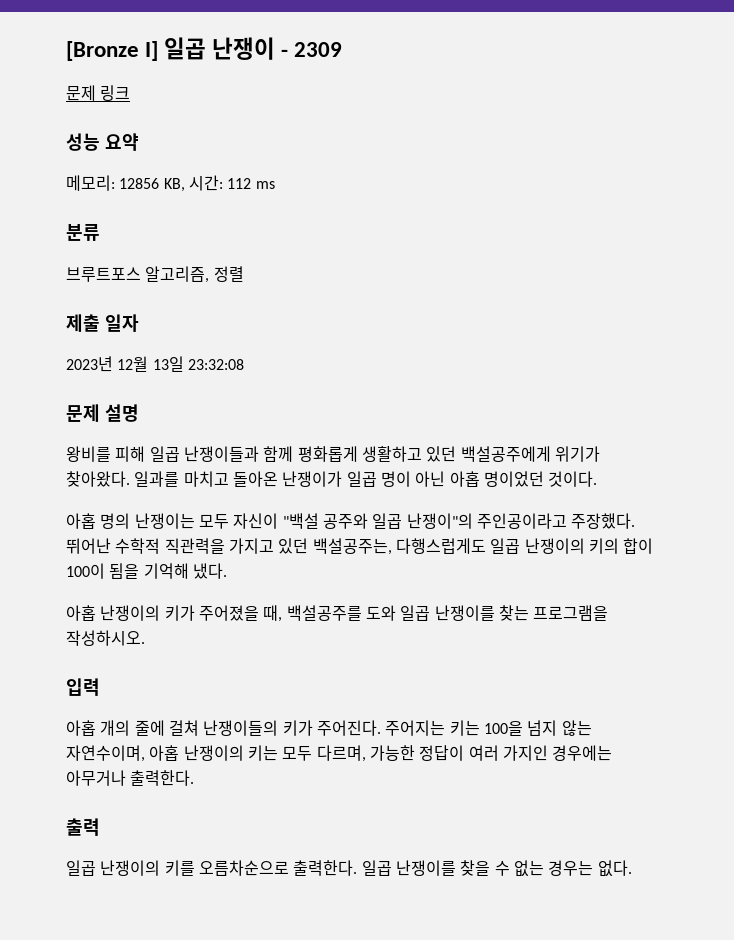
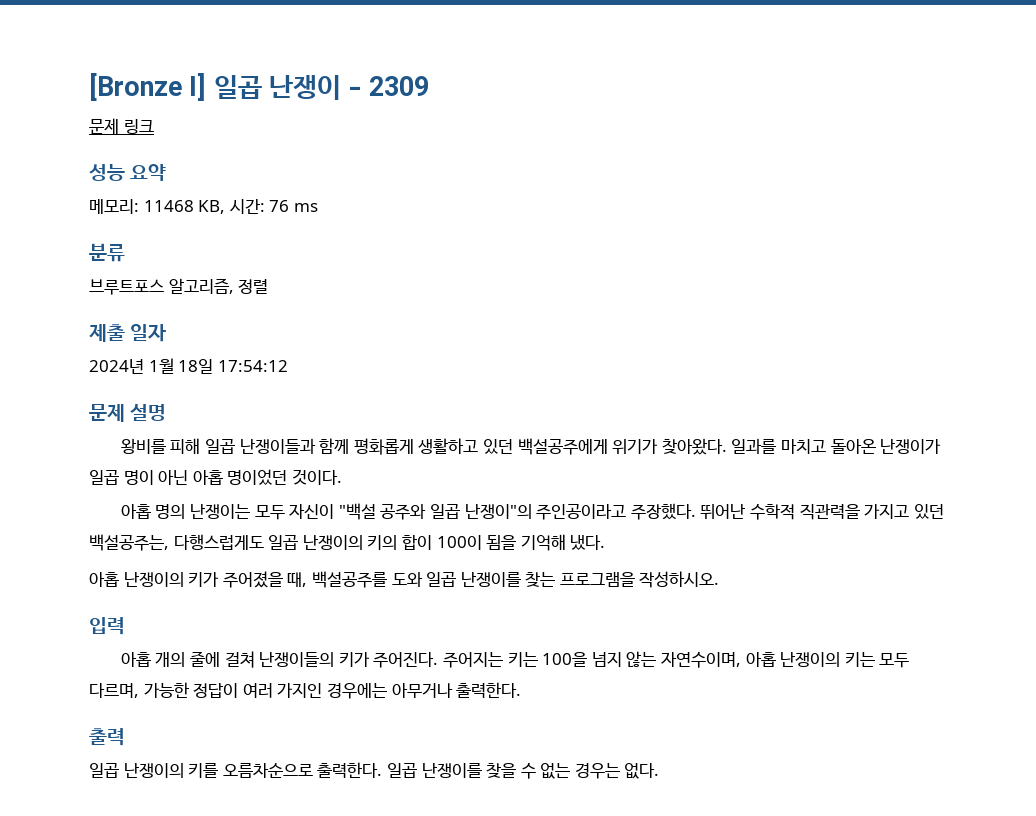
- 메모리: 12856 KB, 시간: 112 ms
+ 메모리: 11468 KB, 시간: 76 ms
- 2023년 12월 13일 23:32:08
+ 2024년 1월 18일 17:54:12

